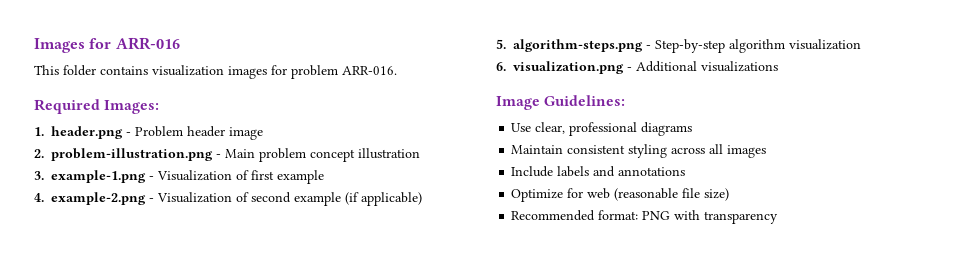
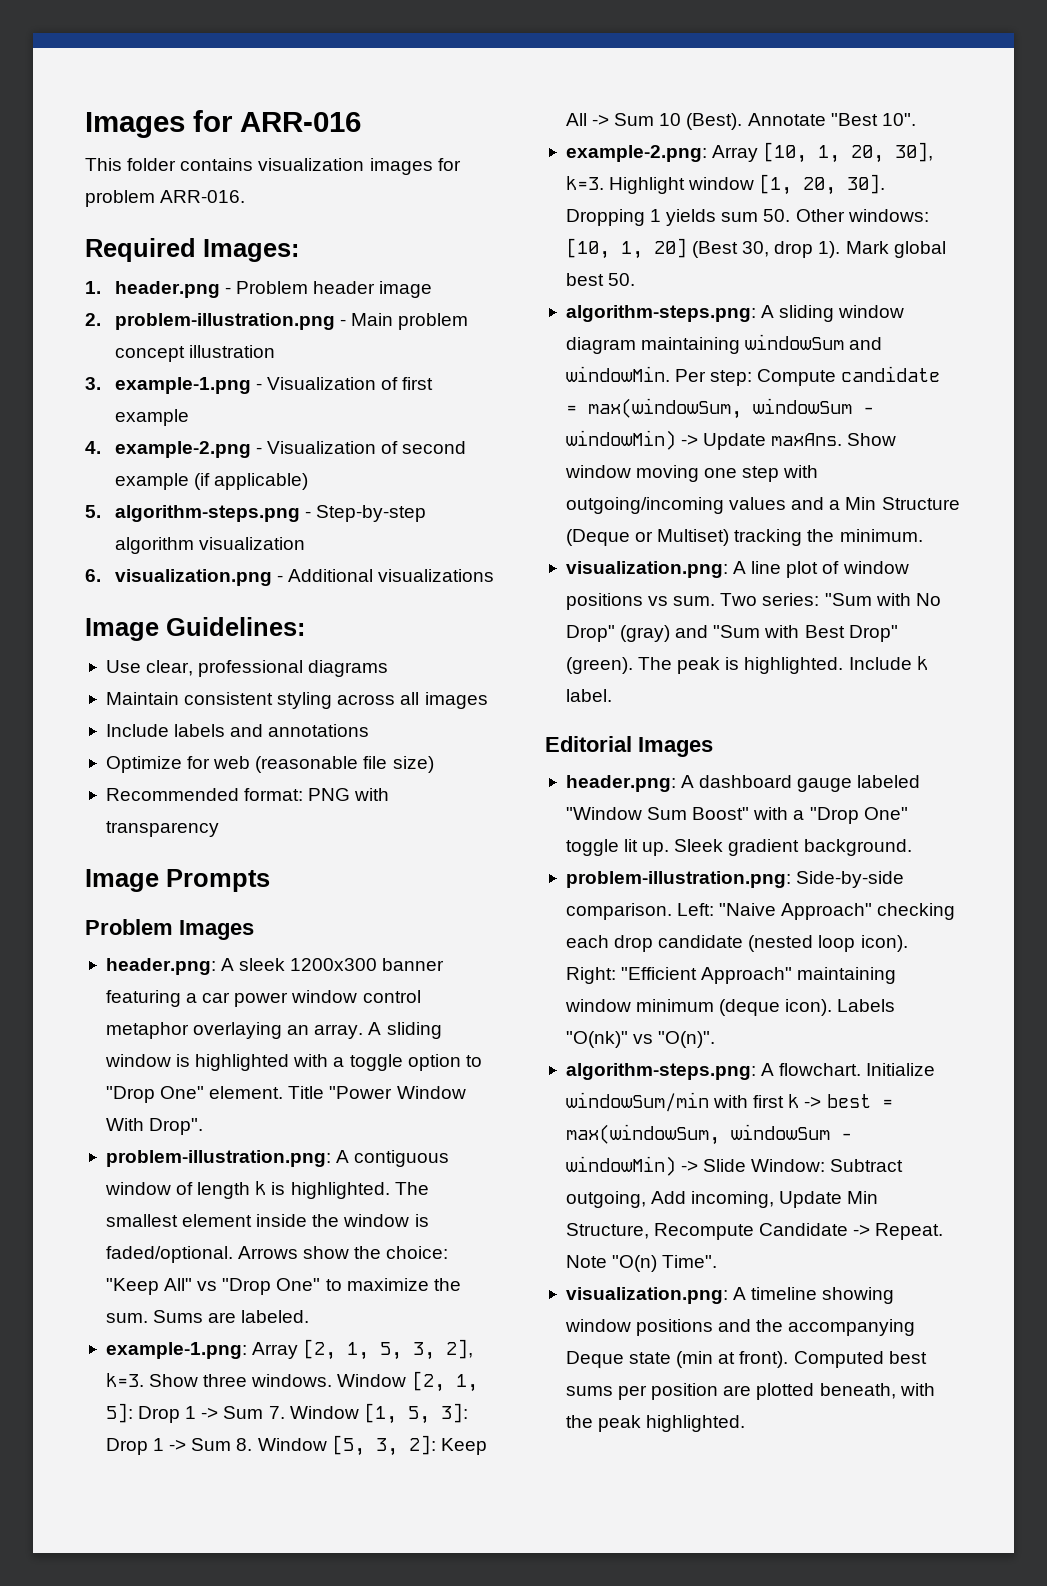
+ Image Prompts
+ Problem Images
+ header.png: A sleek 1200x300 banner featuring a car power window control metaphor overlaying an array. A sliding window is highlighted with a toggle option to "Drop One" element. Title "Power Window With Drop".
+ problem-illustration.png: A contiguous window of length k is highlighted. The smallest element inside the window is faded/optional. Arrows show the choice: "Keep All" vs "Drop One" to maximize the sum. Sums are labeled.
+ example-1.png: Array [2, 1, 5, 3, 2], k=3. Show three windows. Window [2, 1, 5]: Drop 1 -> Sum 7. Window [1, 5, 3]: Drop 1 -> Sum 8. Window [5, 3, 2]: Keep All -> Sum 10 (Best). Annotate "Best 10".
+ example-2.png: Array [10, 1, 20, 30], k=3. Highlight window [1, 20, 30]. Dropping 1 yields sum 50. Other windows: [10, 1, 20] (Best 30, drop 1). Mark global best 50.
+ algorithm-steps.png: A sliding window diagram maintaining windowSum and windowMin. Per step: Compute candidate = max(windowSum, windowSum - windowMin) -> Update maxAns. Show window moving one step with outgoing/incoming values and a Min Structure (Deque or Multiset) tracking the minimum.
+ visualization.png: A line plot of window positions vs sum. Two series: "Sum with No Drop" (gray) and "Sum with Best Drop" (green). The peak is highlighted. Include k label.
+ Editorial Images
+ header.png: A dashboard gauge labeled "Window Sum Boost" with a "Drop One" toggle lit up. Sleek gradient background.
+ problem-illustration.png: Side-by-side comparison. Left: "Naive Approach" checking each drop candidate (nested loop icon). Right: "Efficient Approach" maintaining window minimum (deque icon). Labels "O(nk)" vs "O(n)".
+ algorithm-steps.png: A flowchart. Initialize windowSum/min with first k -> best = max(windowSum, windowSum - windowMin) -> Slide Window: Subtract outgoing, Add incoming, Update Min Structure, Recompute Candidate -> Repeat. Note "O(n) Time".
+ visualization.png: A timeline showing window positions and the accompanying Deque state (min at front). Computed best sums per position are plotted beneath, with the peak highlighted.

